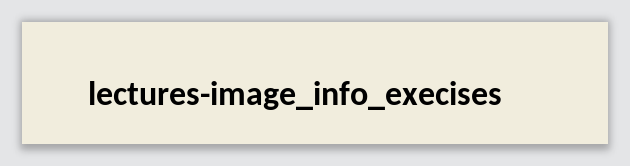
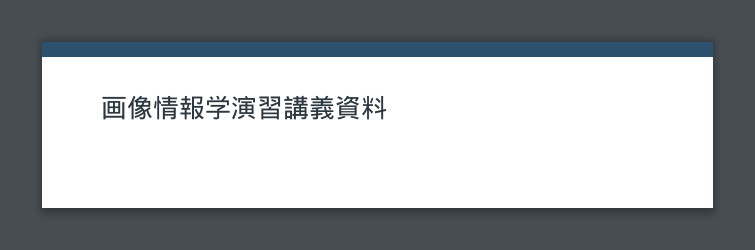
- lectures-image_info_execises
+ 画像情報学演習講義資料

